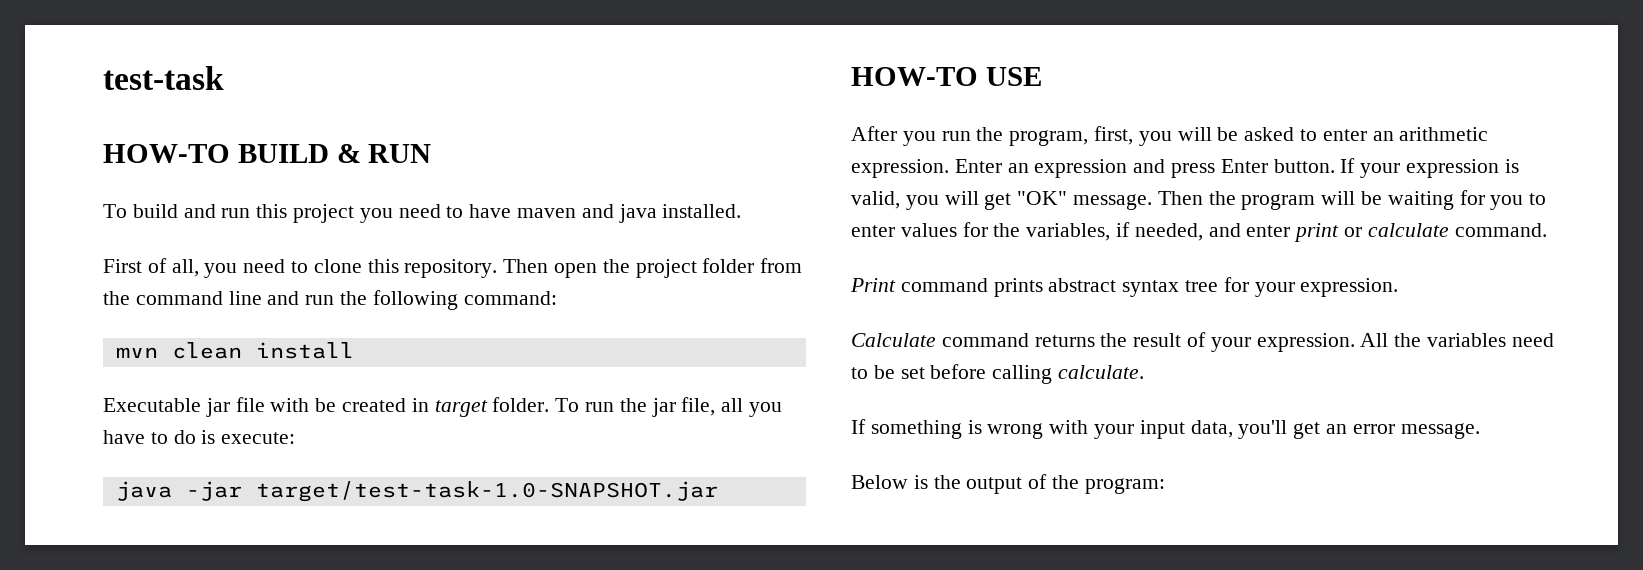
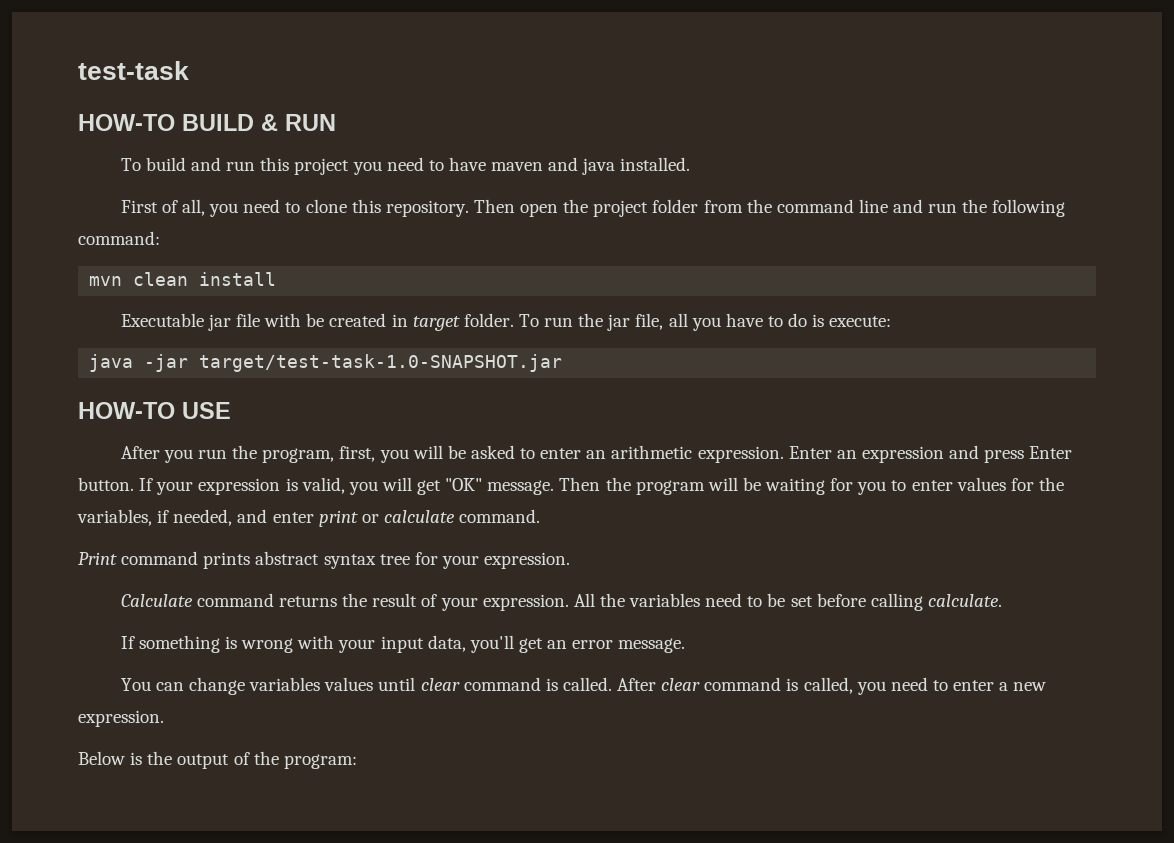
+ You can change variables values until clear command is called. After clear command is called, you need to enter a new expression.

